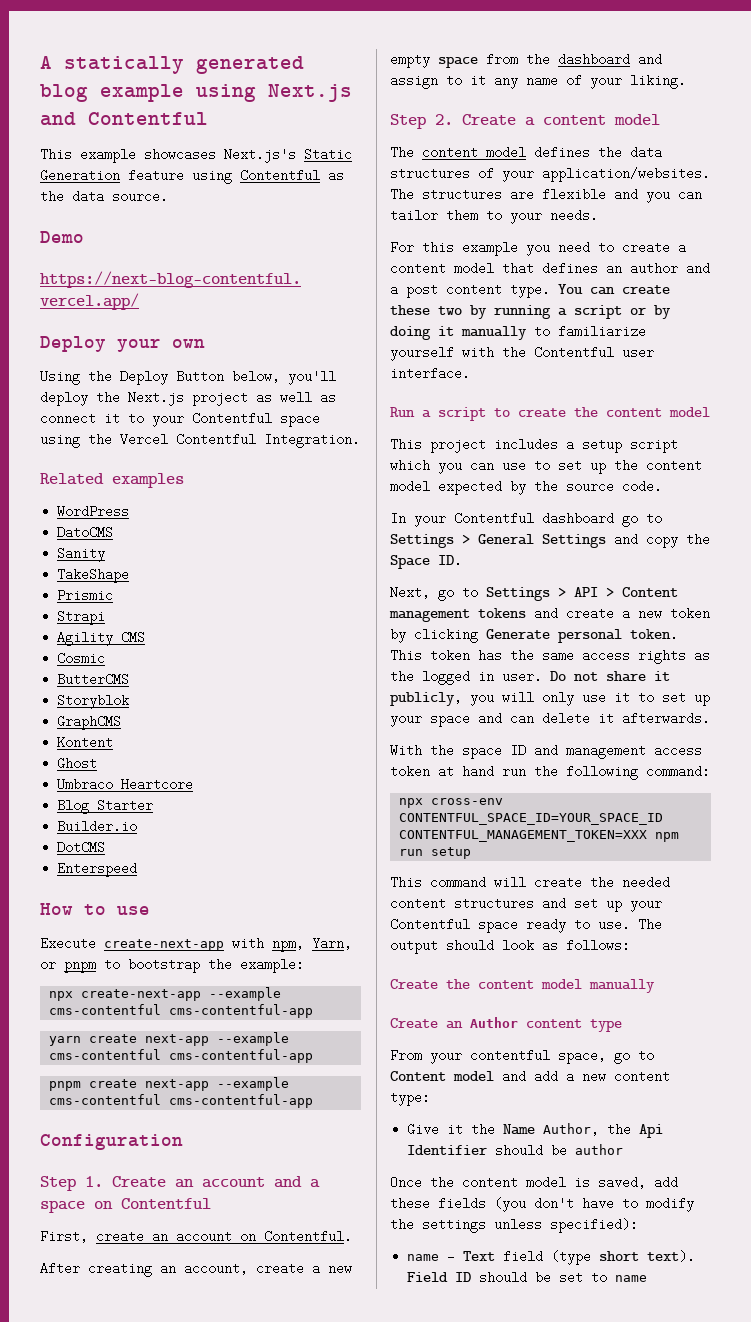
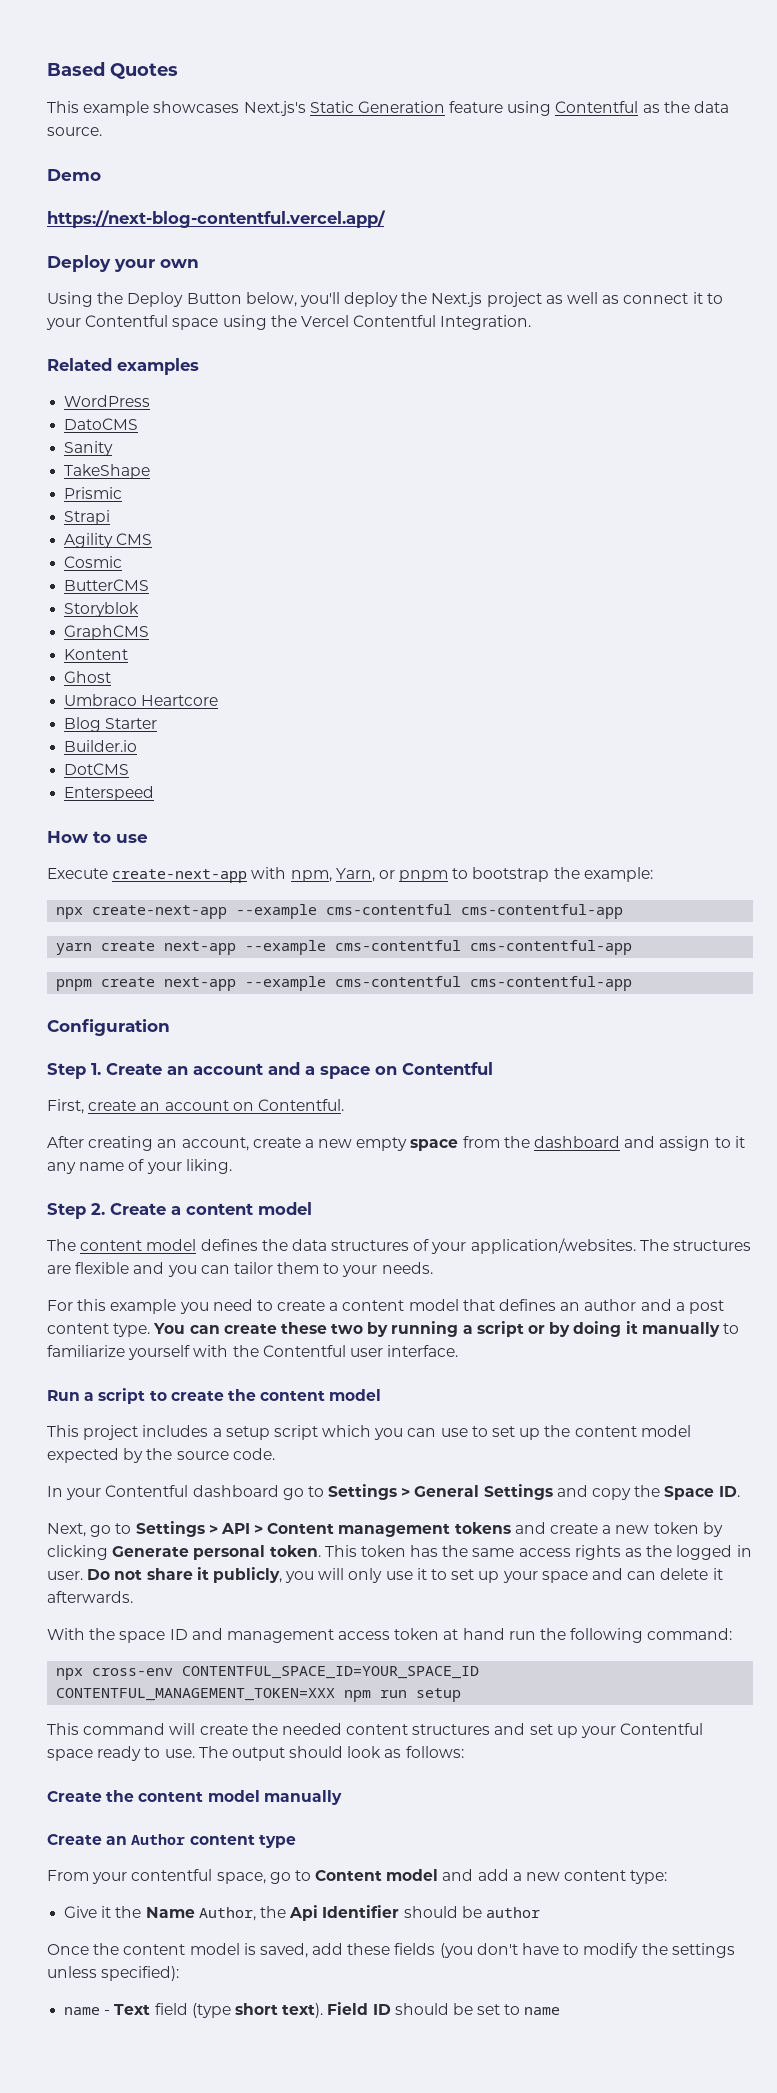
- A statically generated blog example using Next.js and Contentful
+ Based Quotes

